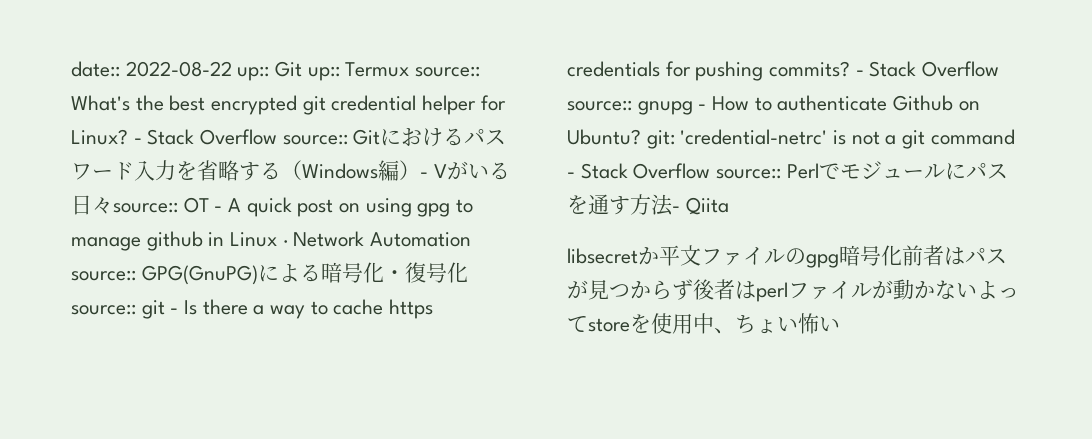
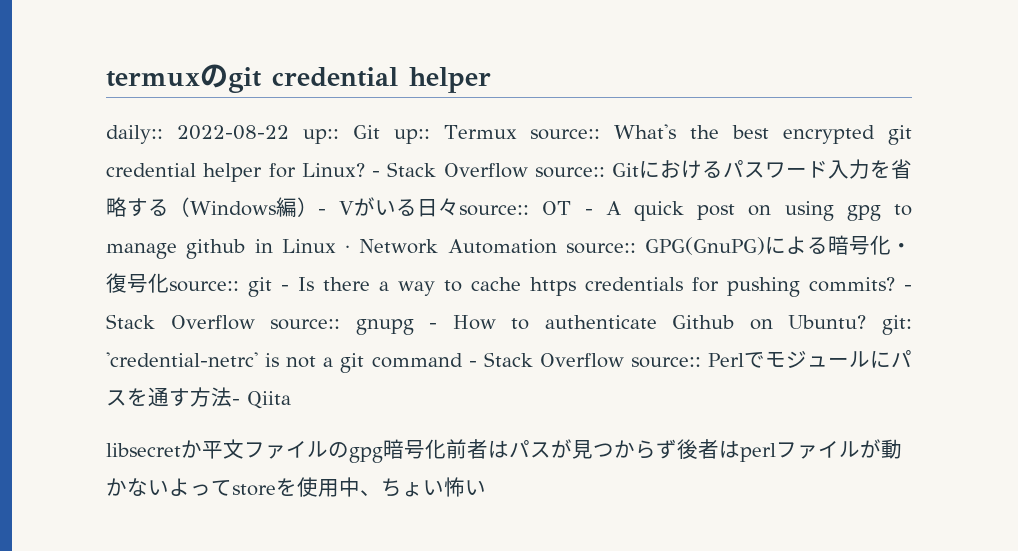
- date:: 2022-08-22 up:: Git up:: Termux source:: What's the best encrypted git credential helper for Linux?
+ termuxのgit credential helper
+ daily:: 2022-08-22 up:: Git up:: Termux source:: What's the best encrypted git credential helper for Linux?

